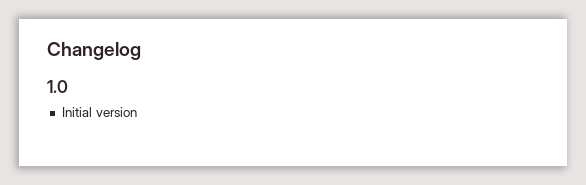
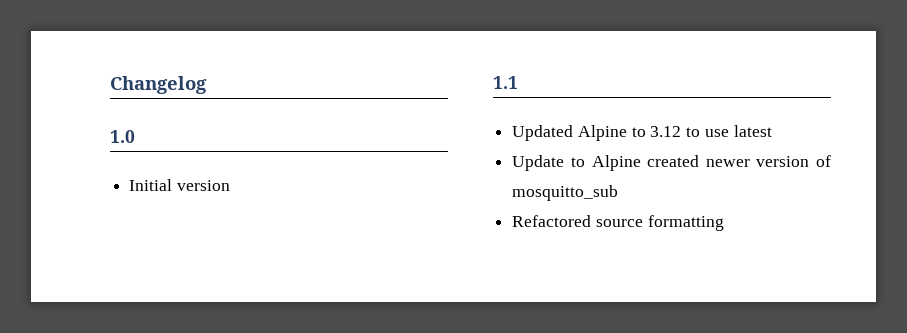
+ 1.1
+ Updated Alpine to 3.12 to use latest
+ Update to Alpine created newer version of mosquitto_sub
+ Refactored source formatting

